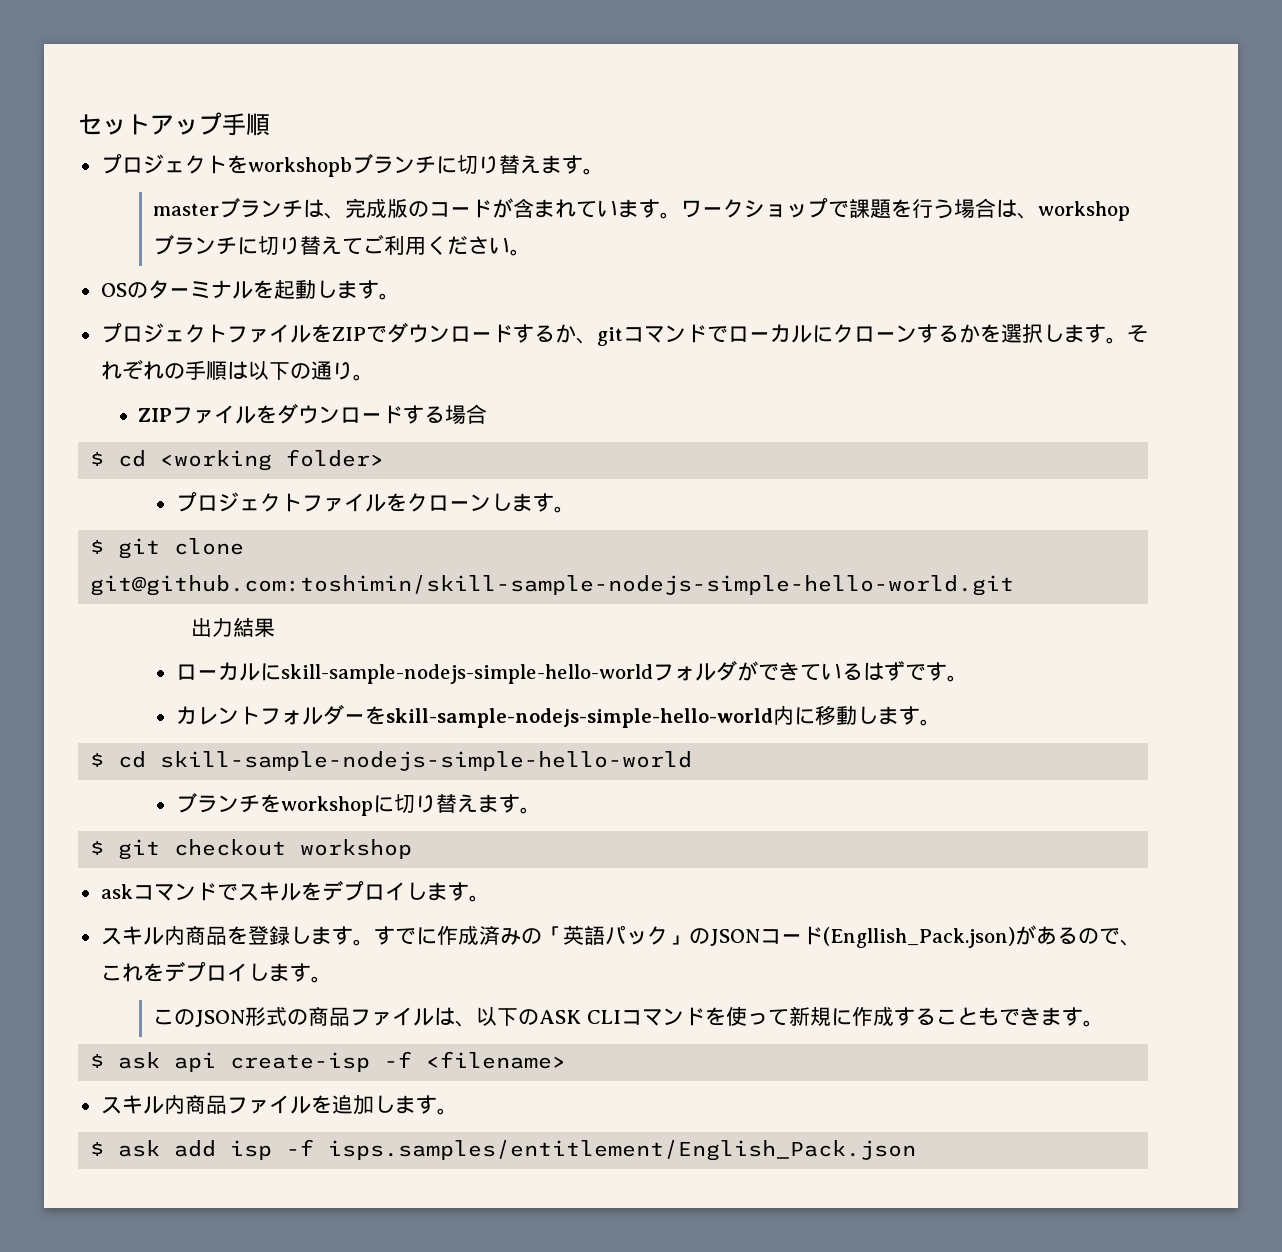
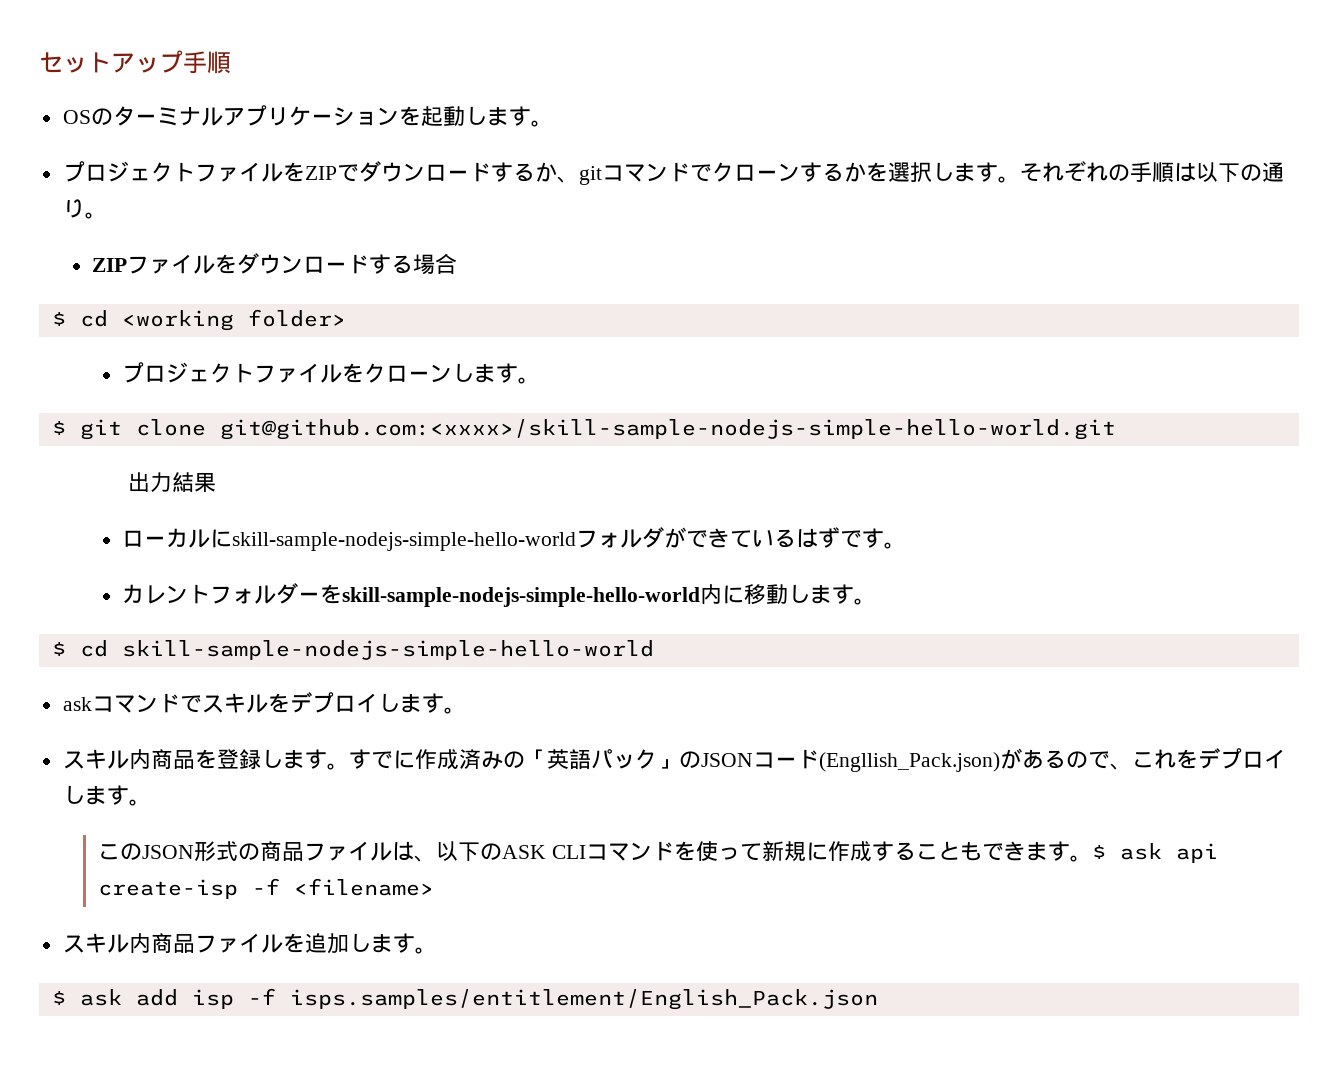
- プロジェクトをworkshopbブランチに切り替えます。
- masterブランチは、完成版のコードが含まれています。ワークショップで課題を行う場合は、workshopブランチに切り替えてご利用ください。
- OSのターミナルを起動します。
+ OSのターミナルアプリケーションを起動します。
- プロジェクトファイルをZIPでダウンロードするか、gitコマンドでローカルにクローンするかを選択します。
+ プロジェクトファイルをZIPでダウンロードするか、gitコマンドでクローンするかを選択します。
- $ git clone git@github.com:toshimin/skill-sample-nodejs-simple-hello-world.git
+ $ git clone git@github.com:<xxxx>/skill-sample-nodejs-simple-hello-world.git
- ブランチをworkshopに切り替えます。
- $ git checkout workshop
- このJSON形式の商品ファイルは、以下のASK CLIコマンドを使って新規に作成することもできます。
- $ ask api create-isp -f <filename>
+ このJSON形式の商品ファイルは、以下のASK CLIコマンドを使って新規に作成することもできます。$ ask api create-isp -f <filename>

